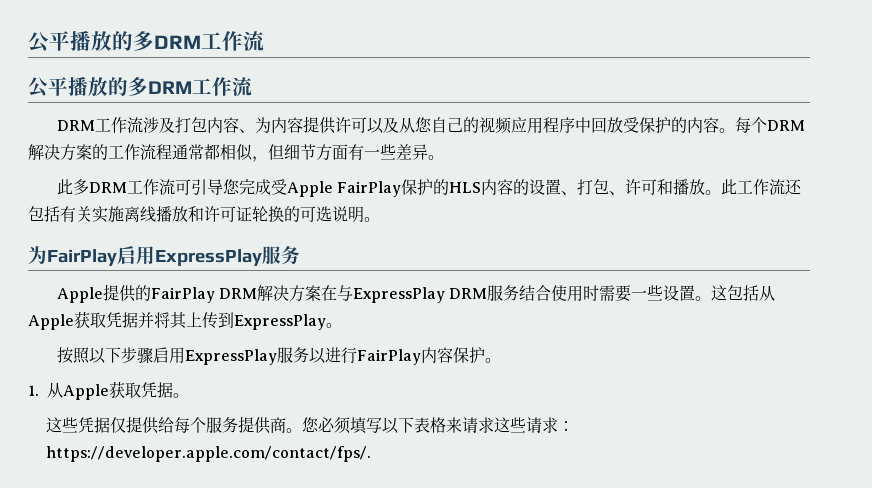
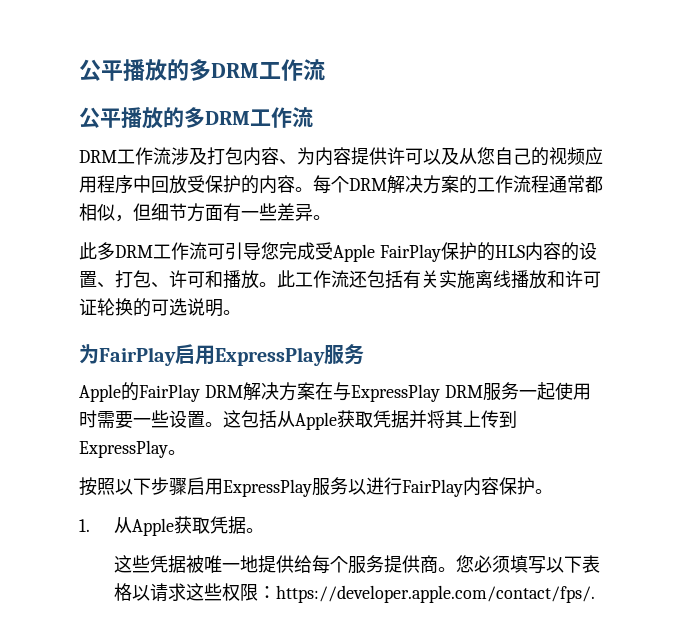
- Apple提供的FairPlay DRM解决方案在与ExpressPlay DRM服务结合使用时需要一些设置。
+ Apple的FairPlay DRM解决方案在与ExpressPlay DRM服务一起使用时需要一些设置。
- 这些凭据仅提供给每个服务提供商。
+ 这些凭据被唯一地提供给每个服务提供商。
- 您必须填写以下表格来请求这些请求：https://developer.apple.com/contact/fps/.
+ 您必须填写以下表格以请求这些权限：https://developer.apple.com/contact/fps/.

